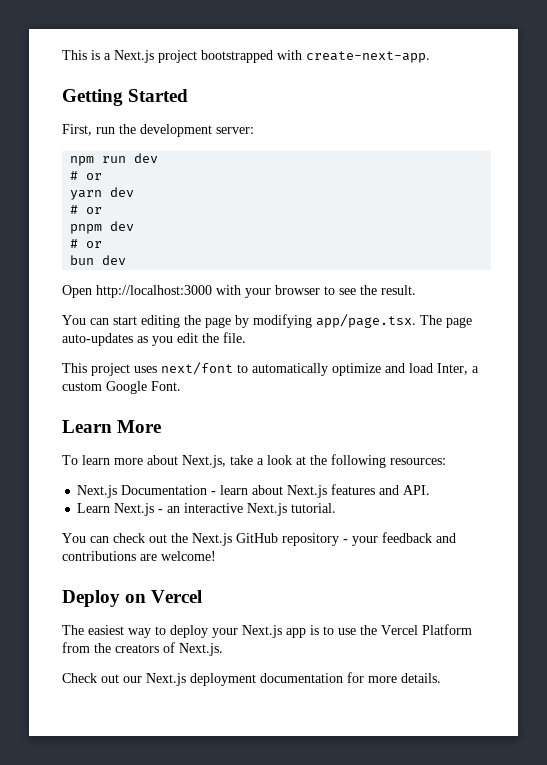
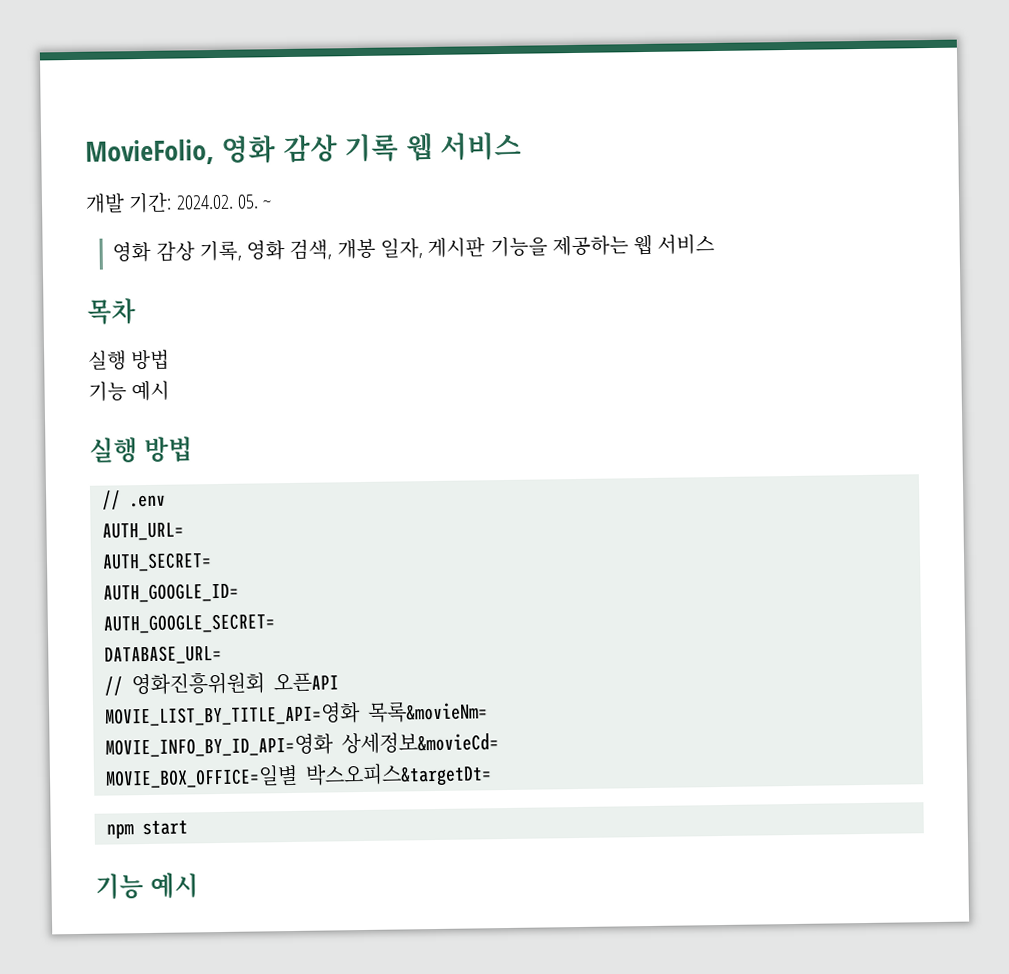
- This is a Next.js project bootstrapped with create-next-app.
- Getting Started
- First, run the development server:
- npm run dev
- # or
- yarn dev
- # or
- pnpm dev
- # or
- bun dev
- Open http://localhost:3000 with your browser to see the result.
- You can start editing the page by modifying app/page.tsx. The page auto-updates as you edit the file.
- This project uses next/font to automatically optimize and load Inter, a custom Google Font.
- Learn More
- To learn more about Next.js, take a look at the following resources:
- Next.js Documentation - learn about Next.js features and API.
- Learn Next.js - an interactive Next.js tutorial.
- You can check out the Next.js GitHub repository - your feedback and contributions are welcome!
- Deploy on Vercel
- The easiest way to deploy your Next.js app is to use the Vercel Platform from the creators of Next.js.
- Check out our Next.js deployment documentation for more details.
+ MovieFolio, 영화 감상 기록 웹 서비스
+ 개발 기간: 2024.02. 05. ~
+ 영화 감상 기록, 영화 검색, 개봉 일자, 게시판 기능을 제공하는 웹 서비스
+ 목차
+ 실행 방법
+ 기능 예시
+ 실행 방법
+ // .env
+ AUTH_URL=
+ AUTH_SECRET=
+ AUTH_GOOGLE_ID=
+ AUTH_GOOGLE_SECRET=
+ DATABASE_URL=
+ // 영화진흥위원회 오픈API
+ MOVIE_LIST_BY_TITLE_API=영화 목록&movieNm=
+ MOVIE_INFO_BY_ID_API=영화 상세정보&movieCd=
+ MOVIE_BOX_OFFICE=일별 박스오피스&targetDt=
+ npm start
+ 기능 예시

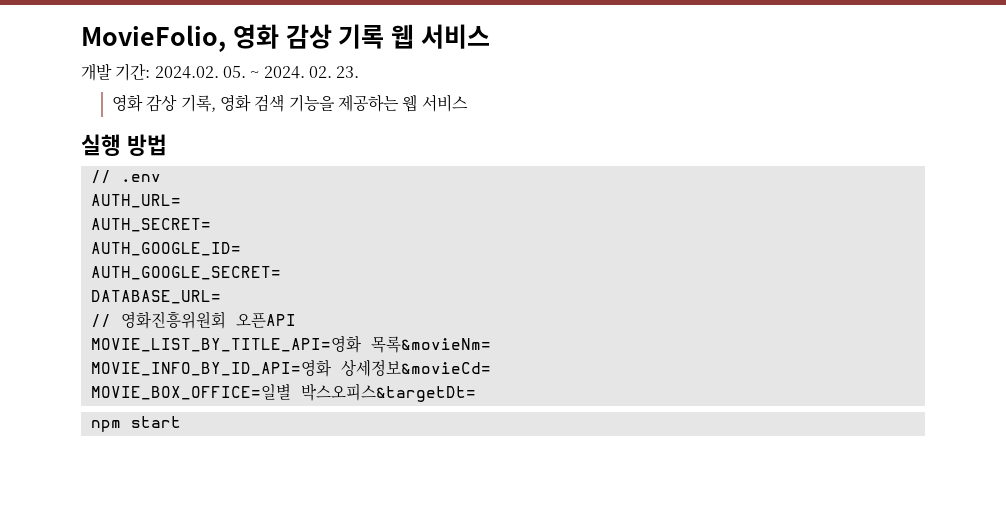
- 개발 기간: 2024.02. 05. ~
+ 개발 기간: 2024.02. 05. ~ 2024. 02. 23.
- 영화 감상 기록, 영화 검색, 개봉 일자, 게시판 기능을 제공하는 웹 서비스
+ 영화 감상 기록, 영화 검색 기능을 제공하는 웹 서비스
- 목차
- 실행 방법
- 기능 예시
  npm start
- 기능 예시

